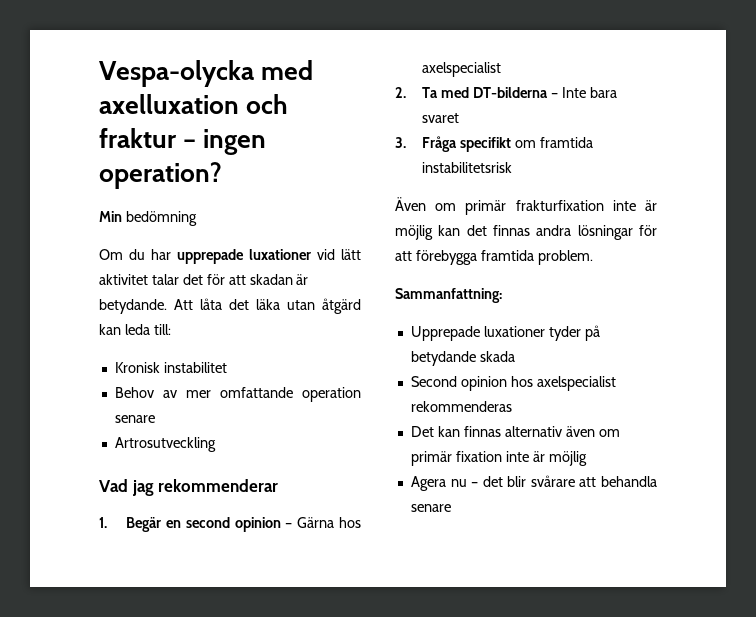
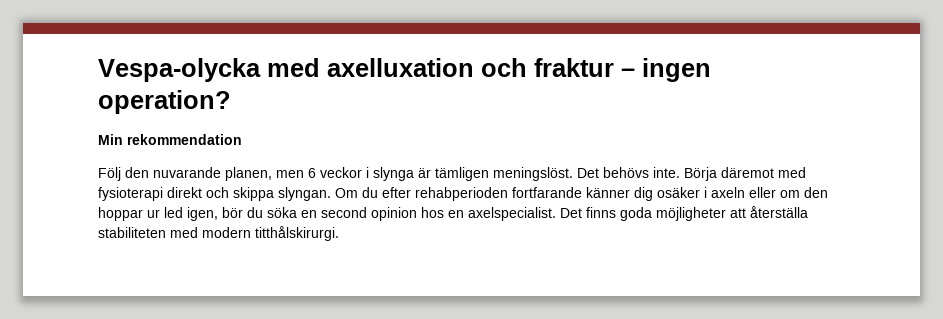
- Min bedömning
- Om du har upprepade luxationer vid lätt aktivitet talar det för att skadan är betydande. Att låta det läka utan åtgärd kan leda till:
- Kronisk instabilitet
- Behov av mer omfattande operation senare
- Artrosutveckling
- Vad jag rekommenderar
- 1. Begär en second opinion – Gärna hos axelspecialist
- 2. Ta med DT-bilderna – Inte bara svaret
- 3. Fråga specifikt om framtida instabilitetsrisk
- Även om primär frakturfixation inte är möjlig kan det finnas andra lösningar för att förebygga framtida problem.
- Sammanfattning:
- Upprepade luxationer tyder på betydande skada
- Second opinion hos axelspecialist rekommenderas
- Det kan finnas alternativ även om primär fixation inte är möjlig
- Agera nu – det blir svårare att behandla senare
+ Min rekommendation
+ Följ den nuvarande planen, men 6 veckor i slynga är tämligen meningslöst. Det behövs inte. Börja däremot med fysioterapi direkt och skippa slyngan. Om du efter rehabperioden fortfarande känner dig osäker i axeln eller om den hoppar ur led igen, bör du söka en second opinion hos en axelspecialist. Det finns goda möjligheter att återställa stabiliteten med modern titthålskirurgi.

